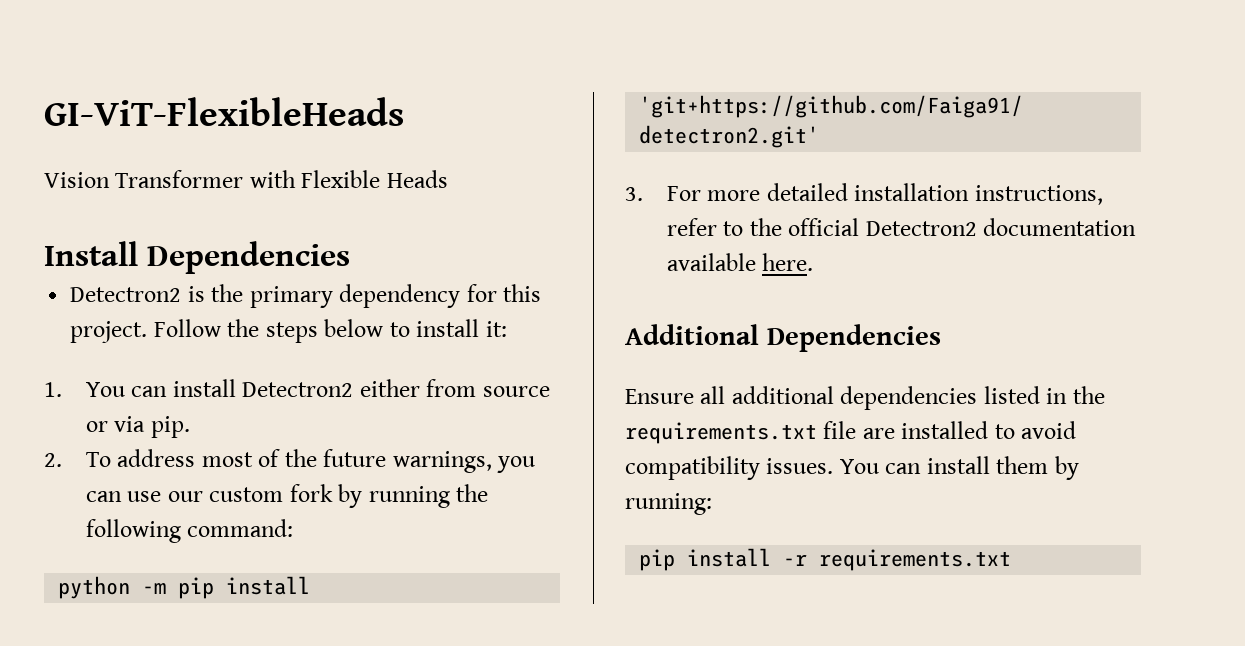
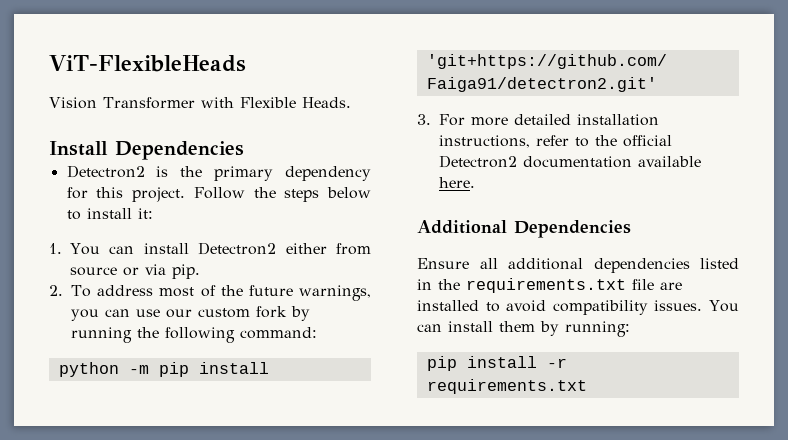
- GI-ViT-FlexibleHeads
+ ViT-FlexibleHeads
- Vision Transformer with Flexible Heads
+ Vision Transformer with Flexible Heads.

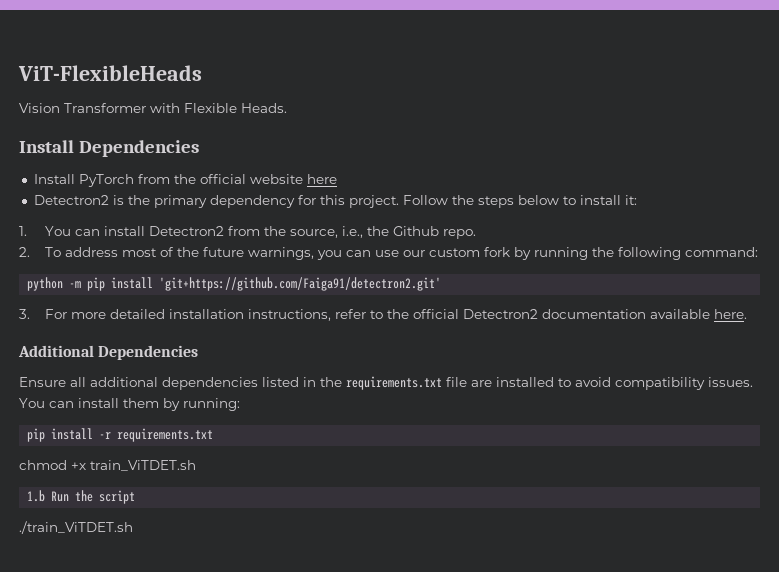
+ Install PyTorch from the official website here
- 1. You can install Detectron2 either from source or via pip.
+ 1. You can install Detectron2 from the source, i.e., the Github repo.
+ chmod +x train_ViTDET.sh
+ 1.b Run the script
+ ./train_ViTDET.sh

